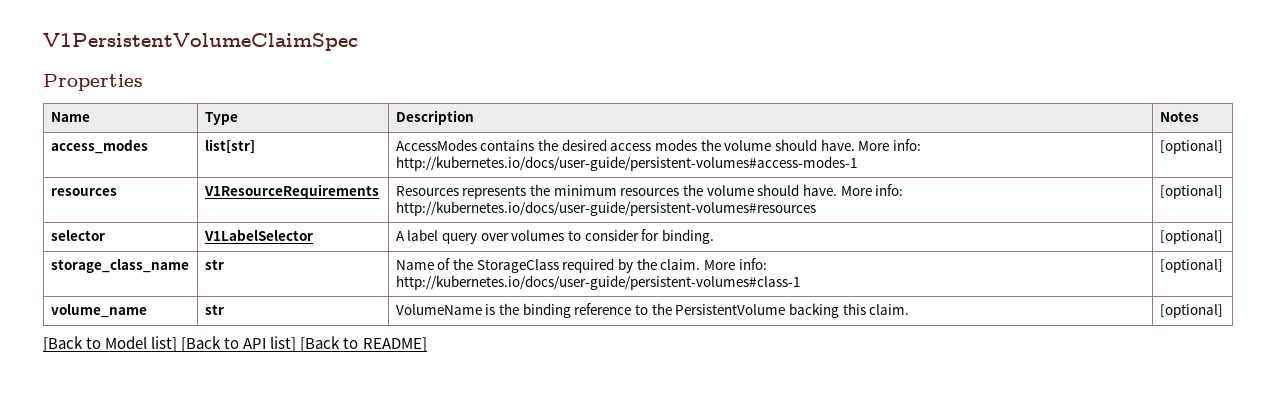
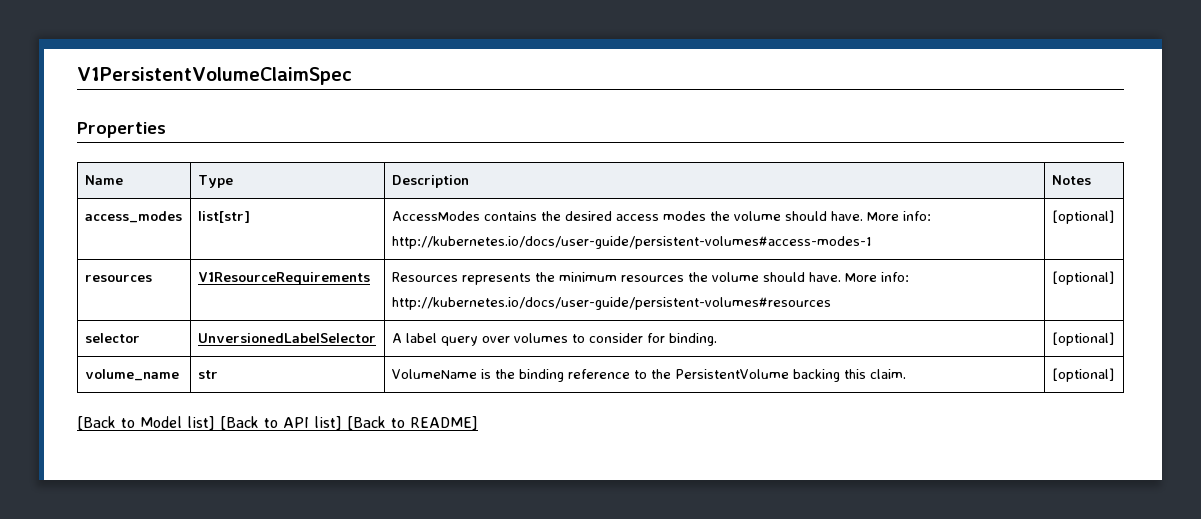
- selector | V1LabelSelector | A label query over volumes to consider for binding. | [optional]
+ selector | UnversionedLabelSelector | A label query over volumes to consider for binding. | [optional]
- storage_class_name | str | Name of the StorageClass required by the claim. More info: http://kubernetes.io/docs/user-guide/persistent-volumes#class-1 | [optional]

